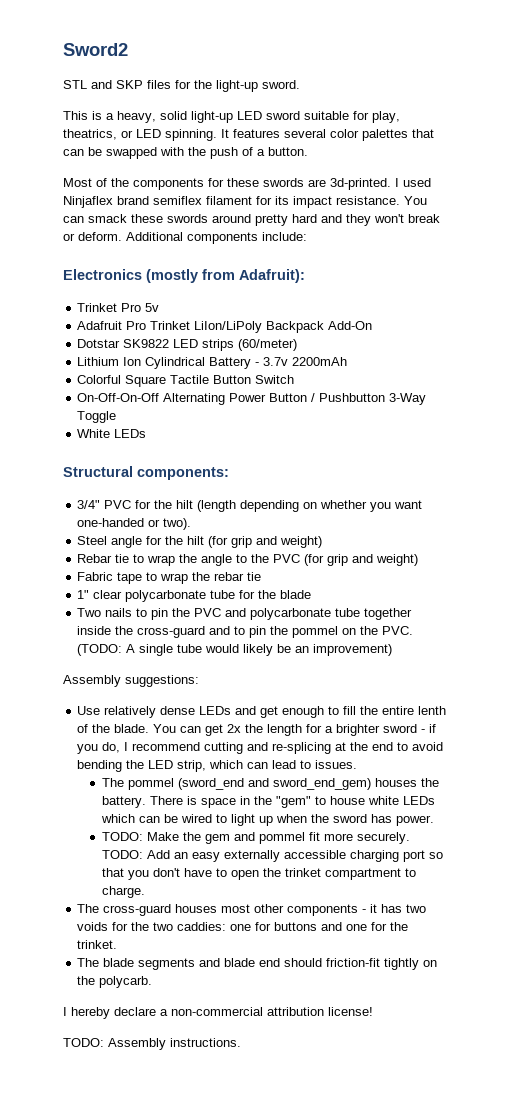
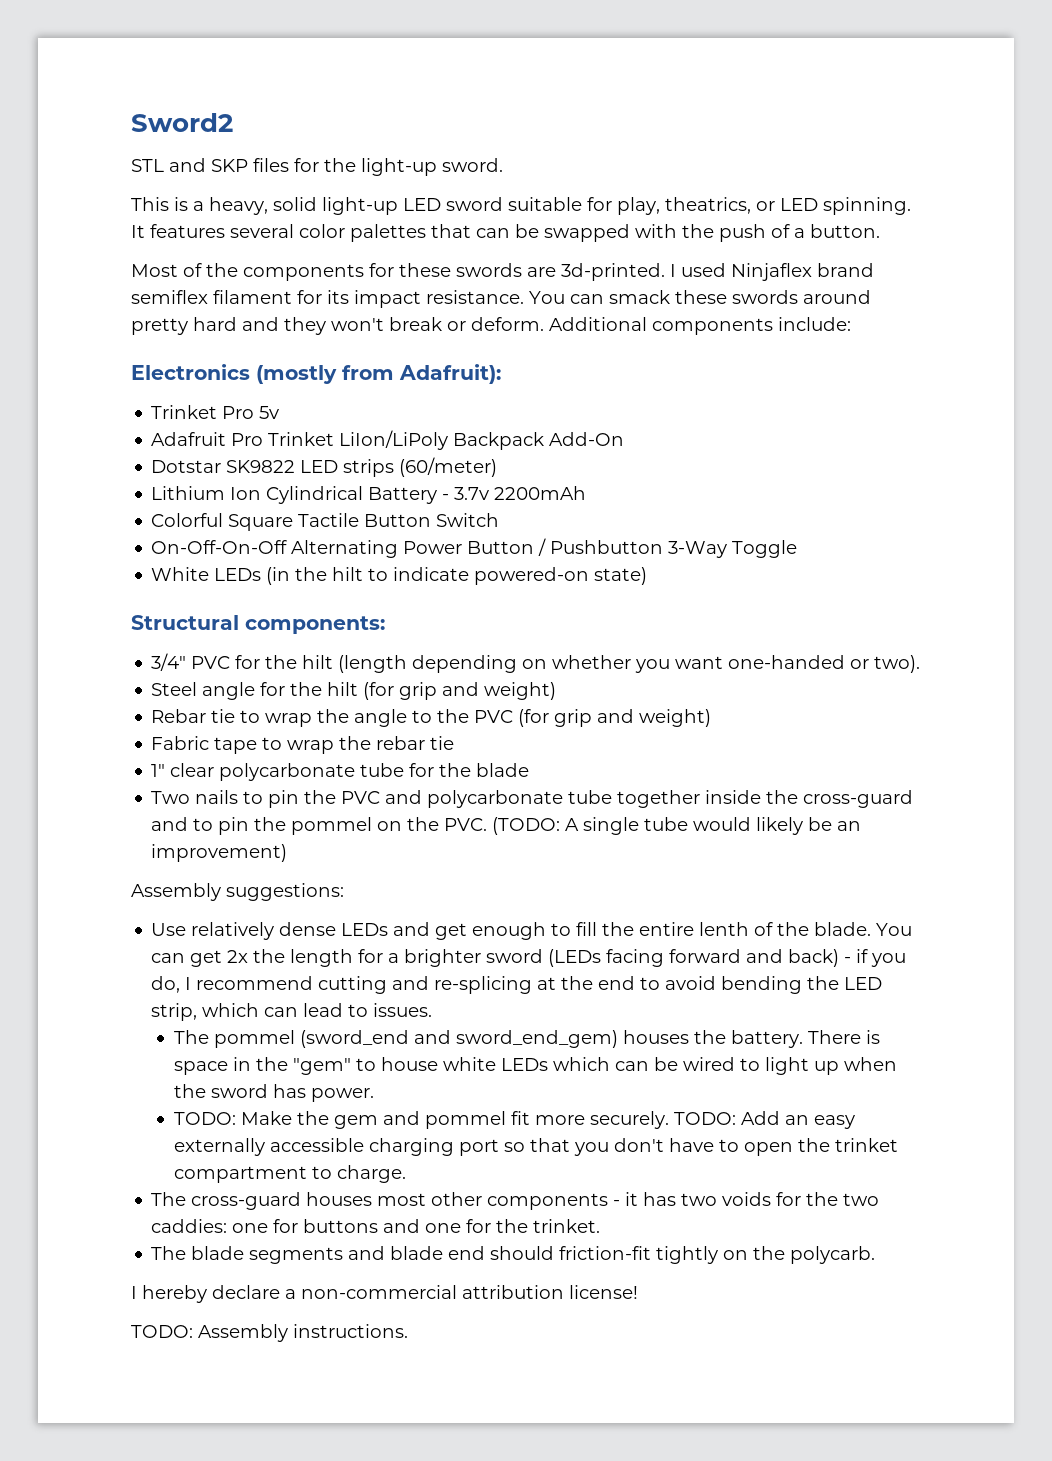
- White LEDs
+ White LEDs (in the hilt to indicate powered-on state)
- You can get 2x the length for a brighter sword - if you do, I recommend cutting and re-splicing at the end to avoid bending the LED strip, which can lead to issues.
+ You can get 2x the length for a brighter sword (LEDs facing forward and back) - if you do, I recommend cutting and re-splicing at the end to avoid bending the LED strip, which can lead to issues.

